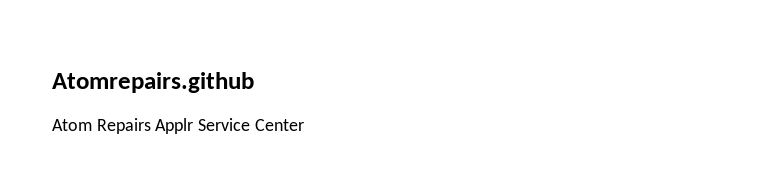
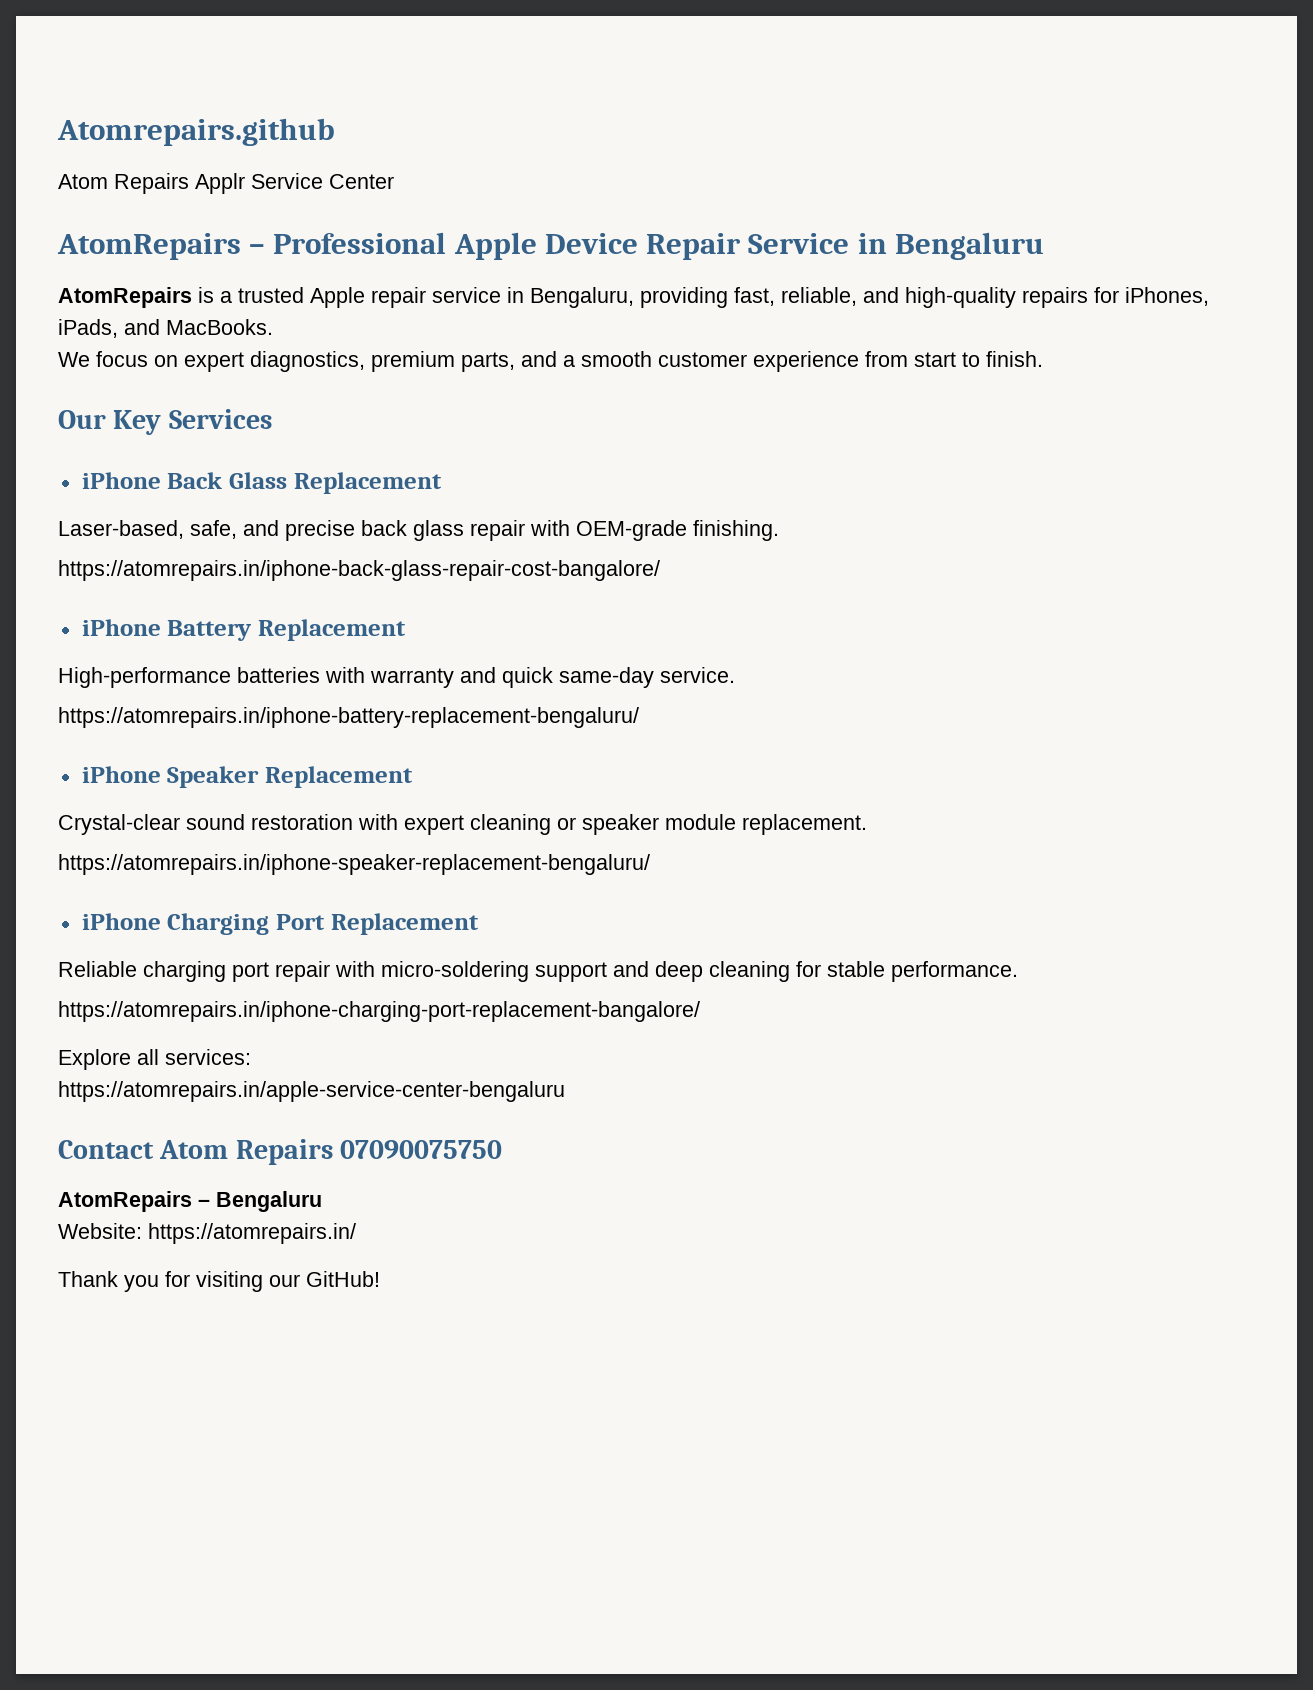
+ AtomRepairs – Professional Apple Device Repair Service in Bengaluru
+ AtomRepairs is a trusted Apple repair service in Bengaluru, providing fast, reliable, and high-quality repairs for iPhones, iPads, and MacBooks.
+ We focus on expert diagnostics, premium parts, and a smooth customer experience from start to finish.
+ Our Key Services
+ iPhone Back Glass Replacement
+ Laser-based, safe, and precise back glass repair with OEM-grade finishing.
+ https://atomrepairs.in/iphone-back-glass-repair-cost-bangalore/
+ iPhone Battery Replacement
+ High-performance batteries with warranty and quick same-day service.
+ https://atomrepairs.in/iphone-battery-replacement-bengaluru/
+ iPhone Speaker Replacement
+ Crystal-clear sound restoration with expert cleaning or speaker module replacement.
+ https://atomrepairs.in/iphone-speaker-replacement-bengaluru/
+ iPhone Charging Port Replacement
+ Reliable charging port repair with micro-soldering support and deep cleaning for stable performance.
+ https://atomrepairs.in/iphone-charging-port-replacement-bangalore/
+ Explore all services:
+ https://atomrepairs.in/apple-service-center-bengaluru
+ Contact Atom Repairs 07090075750
+ AtomRepairs – Bengaluru
+ Website: https://atomrepairs.in/
+ Thank you for visiting our GitHub!

